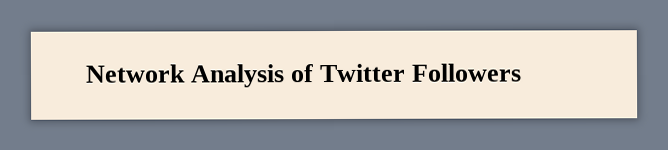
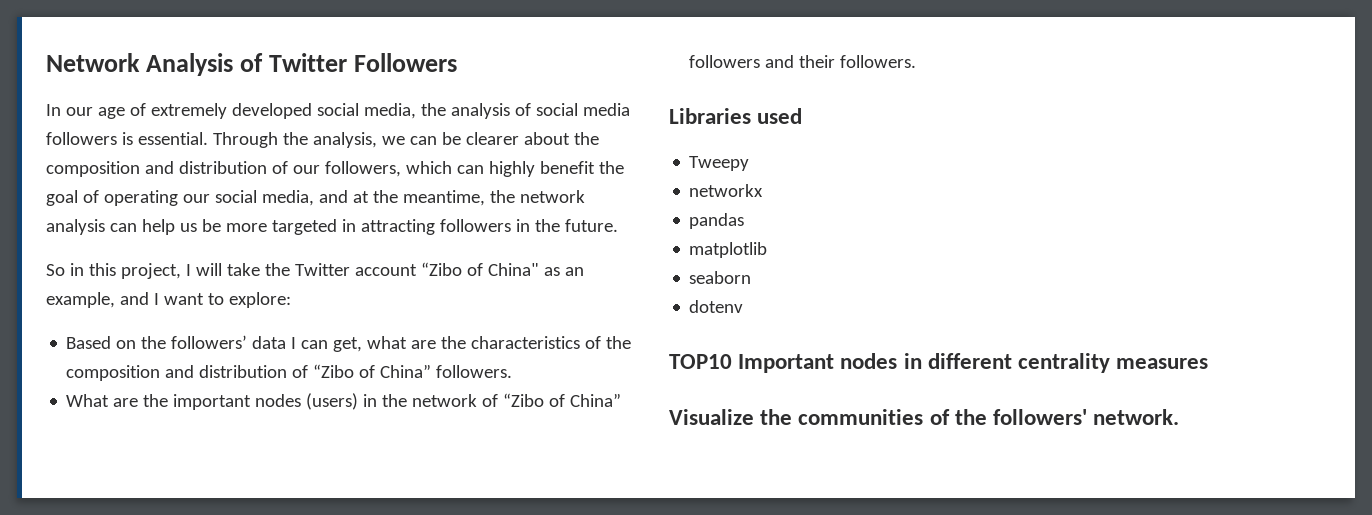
+ In our age of extremely developed social media, the analysis of social media followers is essential. Through the analysis, we can be clearer about the composition and distribution of our followers, which can highly benefit the goal of operating our social media, and at the meantime, the network analysis can help us be more targeted in attracting followers in the future.
+ So in this project, I will take the Twitter account “Zibo of China" as an example, and I want to explore:
+ Based on the followers’ data I can get, what are the characteristics of the composition and distribution of “Zibo of China” followers.
+ What are the important nodes (users) in the network of “Zibo of China” followers and their followers.
+ Libraries used
+ Tweepy
+ networkx
+ pandas
+ matplotlib
+ seaborn
+ dotenv
+ TOP10 Important nodes in different centrality measures
+ Visualize the communities of the followers' network.

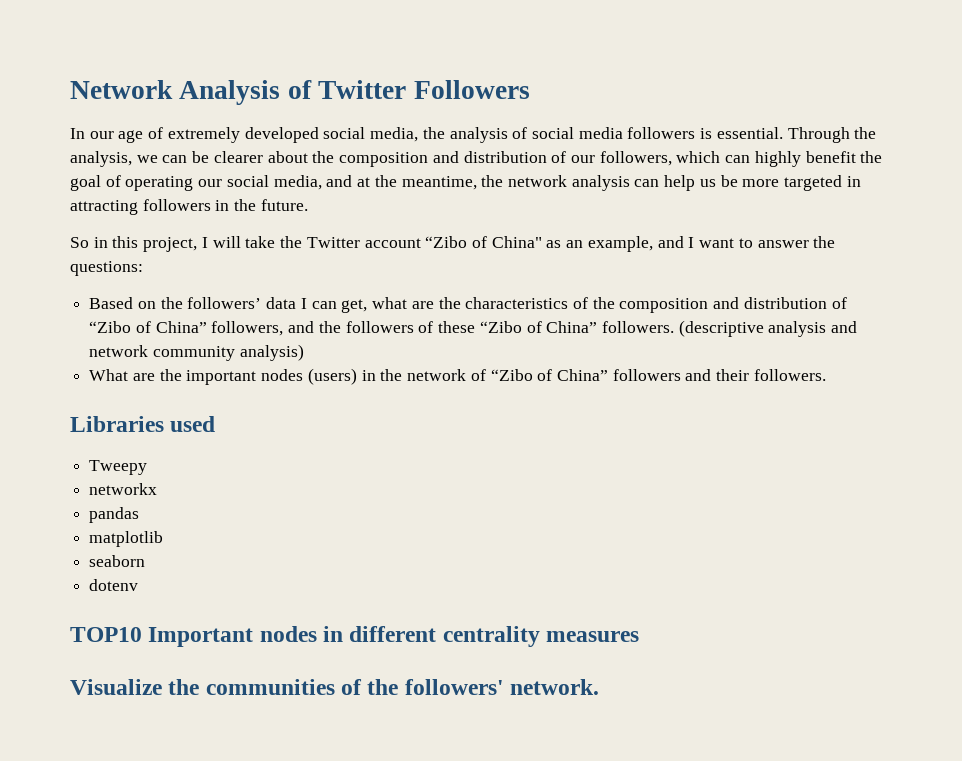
- So in this project, I will take the Twitter account “Zibo of China" as an example, and I want to explore:
+ So in this project, I will take the Twitter account “Zibo of China" as an example, and I want to answer the questions:
- Based on the followers’ data I can get, what are the characteristics of the composition and distribution of “Zibo of China” followers.
+ Based on the followers’ data I can get, what are the characteristics of the composition and distribution of “Zibo of China” followers, and the followers of these “Zibo of China” followers. (descriptive analysis and network community analysis)

